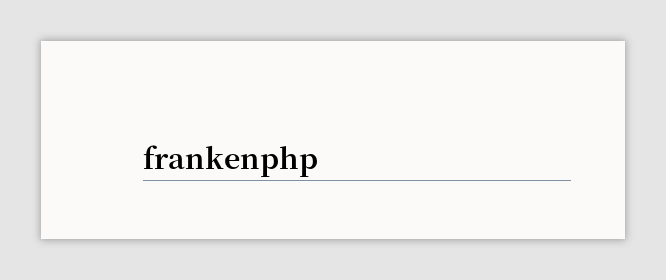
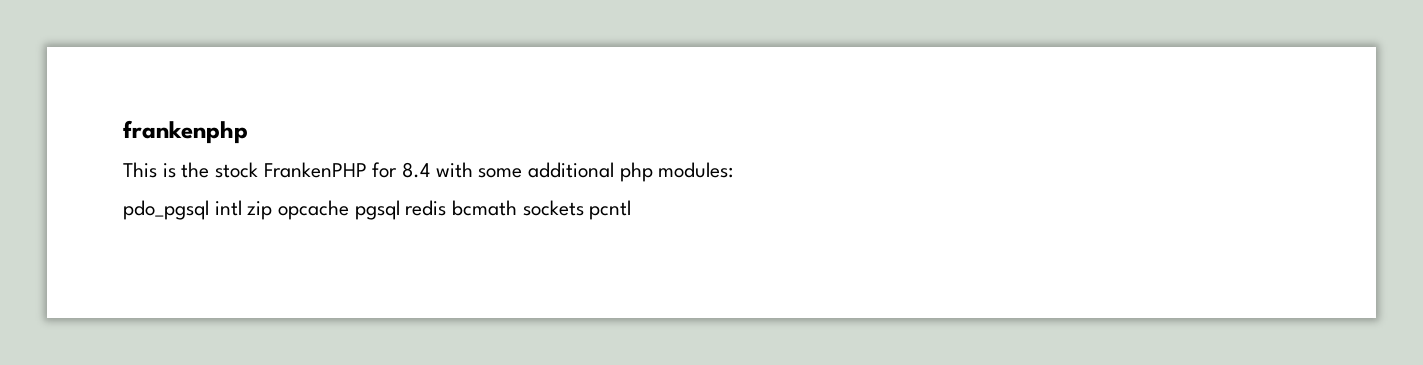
+ This is the stock FrankenPHP for 8.4 with some additional php modules:
+ pdo_pgsql intl zip opcache pgsql redis bcmath sockets pcntl

